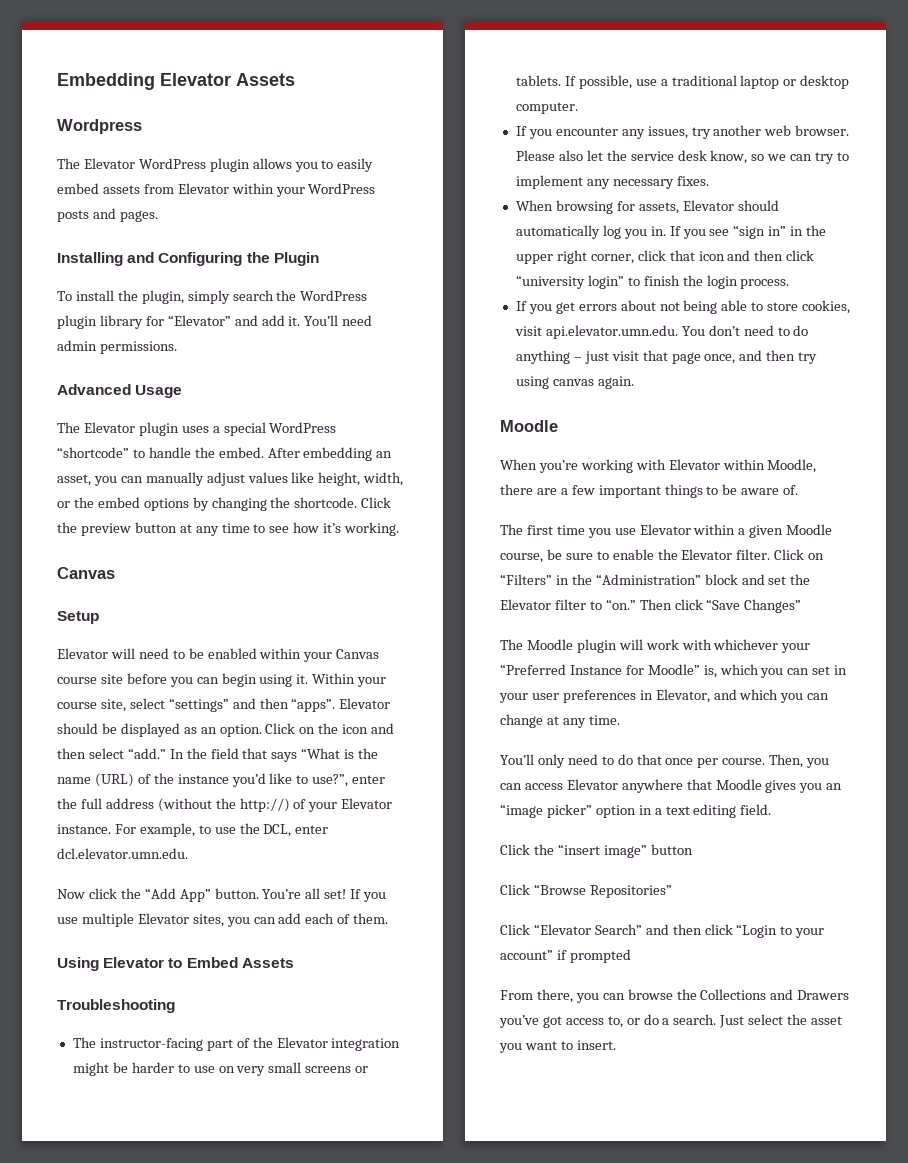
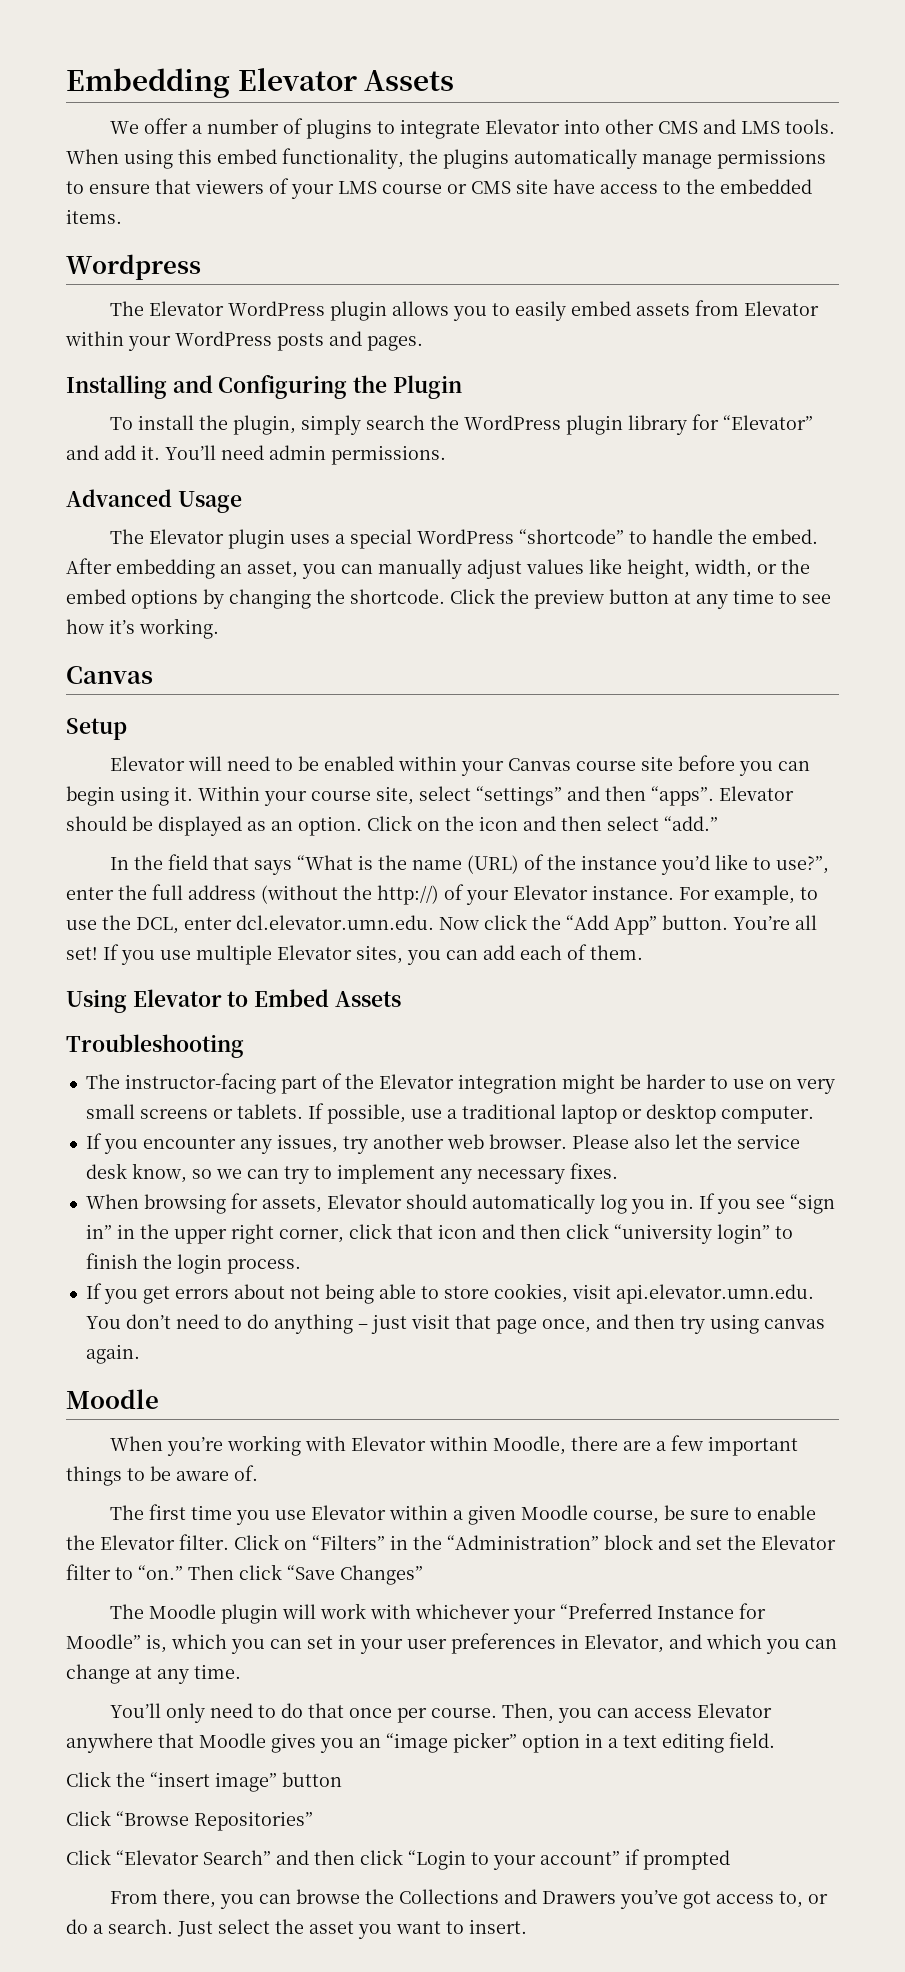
+ We offer a number of plugins to integrate Elevator into other CMS and LMS tools. When using this embed functionality, the plugins automatically manage permissions to ensure that viewers of your LMS course or CMS site have access to the embedded items.
- Click on the icon and then select “add.” In the field that says “What is the name (URL) of the instance you’d like to use?”, enter the full address (without the http://) of your Elevator instance.
+ Click on the icon and then select “add.”
+ In the field that says “What is the name (URL) of the instance you’d like to use?”, enter the full address (without the http://) of your Elevator instance.
- For example, to use the DCL, enter dcl.elevator.umn.edu.
- Now click the “Add App” button.
+ For example, to use the DCL, enter dcl.elevator.umn.edu. Now click the “Add App” button.

